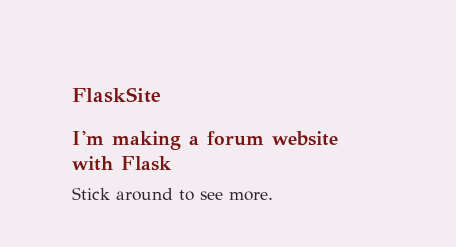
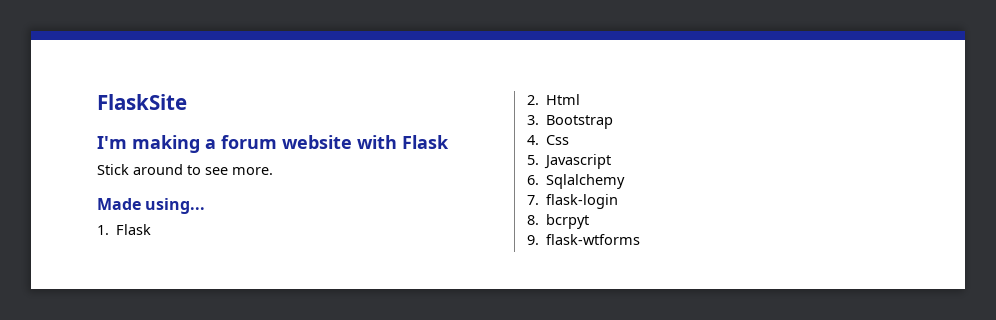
+ Made using...
+ 1. Flask
+ 2. Html
+ 3. Bootstrap
+ 4. Css
+ 5. Javascript
+ 6. Sqlalchemy
+ 7. flask-login
+ 8. bcrpyt
+ 9. flask-wtforms

